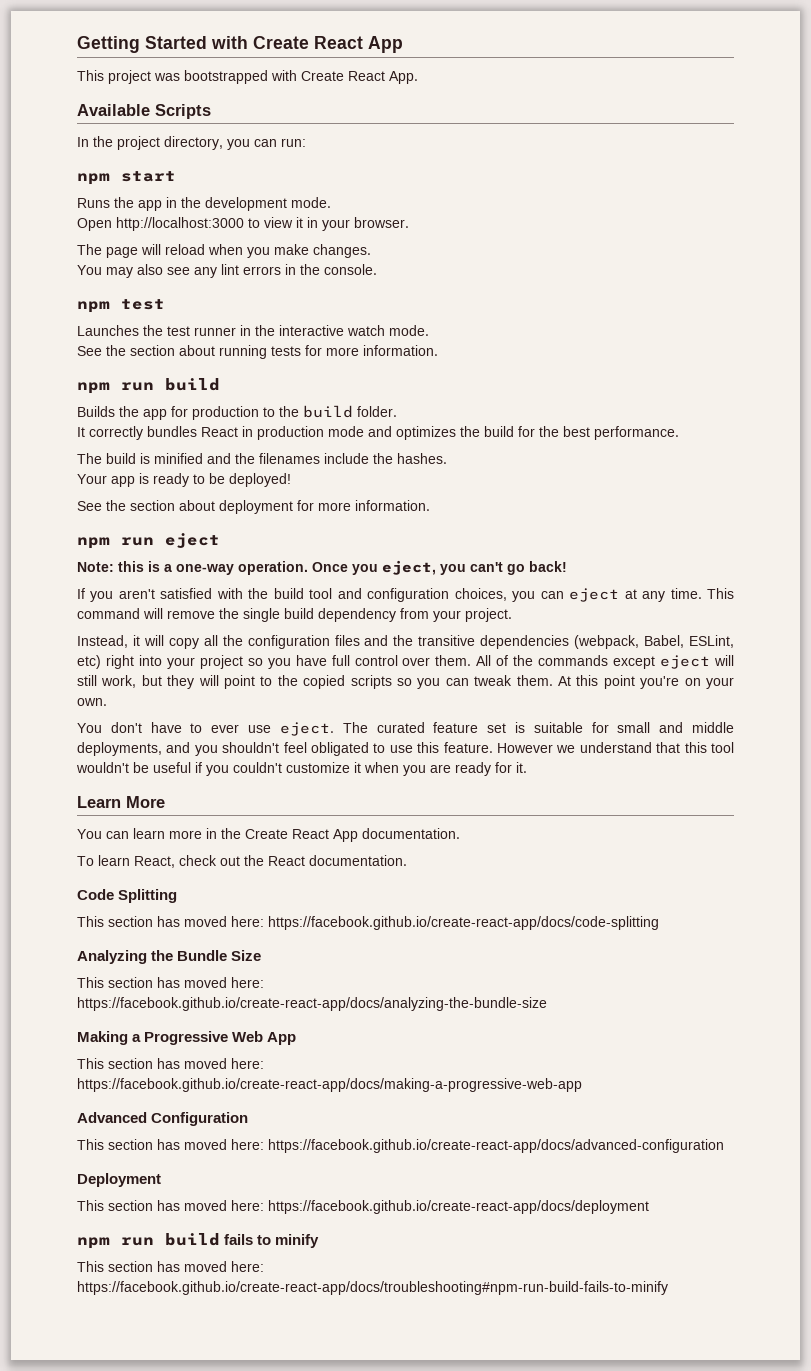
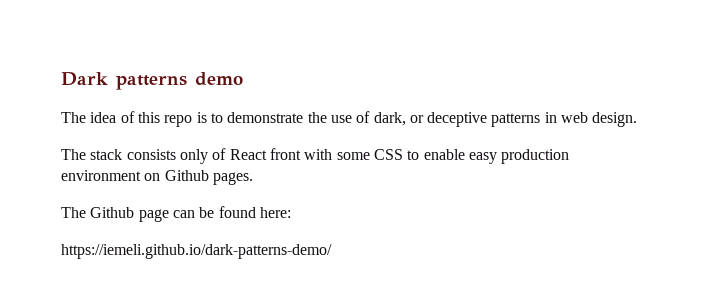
- Getting Started with Create React App
- This project was bootstrapped with Create React App.
- Available Scripts
- In the project directory, you can run:
- npm start
- Runs the app in the development mode.
- Open http://localhost:3000 to view it in your browser.
- The page will reload when you make changes.
- You may also see any lint errors in the console.
- npm test
- Launches the test runner in the interactive watch mode.
- See the section about running tests for more information.
- npm run build
- Builds the app for production to the build folder.
- It correctly bundles React in production mode and optimizes the build for the best performance.
- The build is minified and the filenames include the hashes.
- Your app is ready to be deployed!
- See the section about deployment for more information.
- npm run eject
- Note: this is a one-way operation. Once you eject, you can't go back!
- If you aren't satisfied with the build tool and configuration choices, you can eject at any time. This command will remove the single build dependency from your project.
- Instead, it will copy all the configuration files and the transitive dependencies (webpack, Babel, ESLint, etc) right into your project so you have full control over them. All of the commands except eject will still work, but they will point to the copied scripts so you can tweak them. At this point you're on your own.
- You don't have to ever use eject. The curated feature set is suitable for small and middle deployments, and you shouldn't feel obligated to use this feature. However we understand that this tool wouldn't be useful if you couldn't customize it when you are ready for it.
- Learn More
- You can learn more in the Create React App documentation.
- To learn React, check out the React documentation.
- Code Splitting
- This section has moved here: https://facebook.github.io/create-react-app/docs/code-splitting
- Analyzing the Bundle Size
- This section has moved here: https://facebook.github.io/create-react-app/docs/analyzing-the-bundle-size
- Making a Progressive Web App
- This section has moved here: https://facebook.github.io/create-react-app/docs/making-a-progressive-web-app
- Advanced Configuration
- This section has moved here: https://facebook.github.io/create-react-app/docs/advanced-configuration
- Deployment
- This section has moved here: https://facebook.github.io/create-react-app/docs/deployment
- npm run build fails to minify
- This section has moved here: https://facebook.github.io/create-react-app/docs/troubleshooting#npm-run-build-fails-to-minify
+ Dark patterns demo
+ The idea of this repo is to demonstrate the use of dark, or deceptive patterns in web design.
+ The stack consists only of React front with some CSS to enable easy production environment on Github pages.
+ The Github page can be found here:
+ https://iemeli.github.io/dark-patterns-demo/

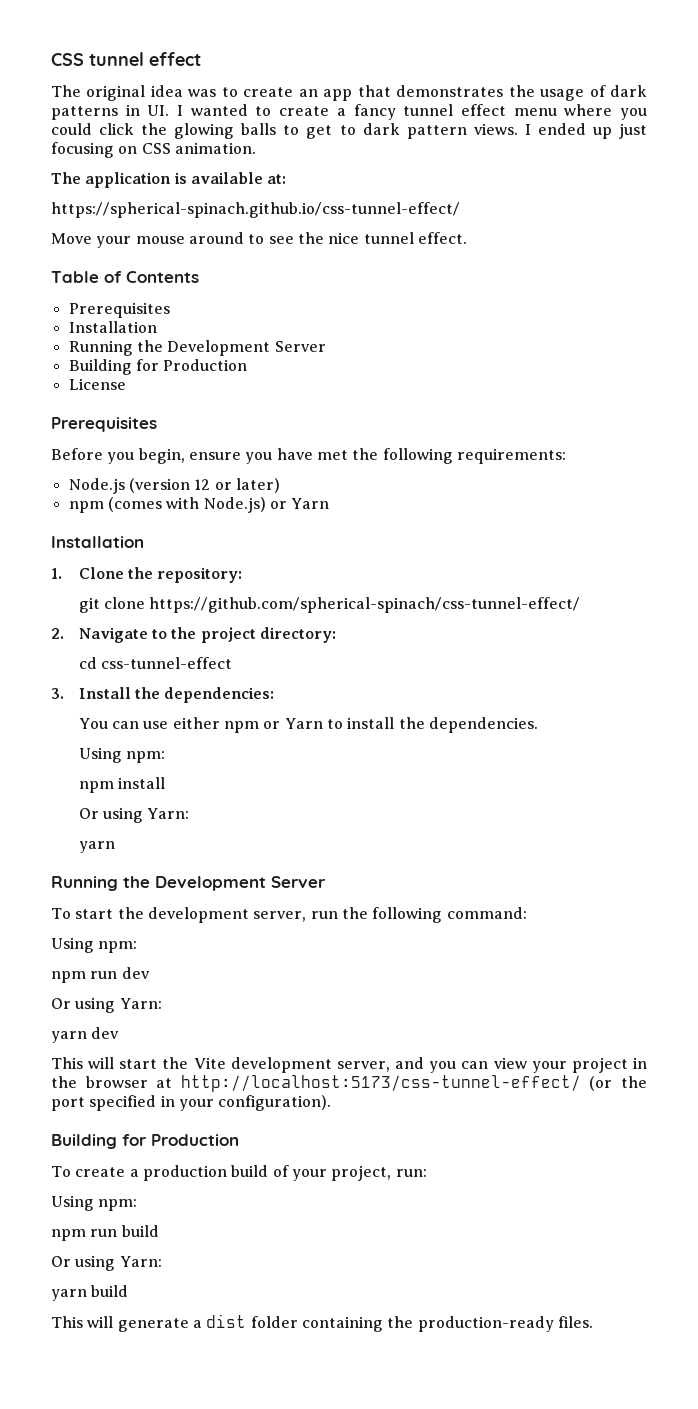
- Dark patterns demo
- The idea of this repo is to demonstrate the use of dark, or deceptive patterns in web design.
- The stack consists only of React front with some CSS to enable easy production environment on Github pages.
- The Github page can be found here:
- https://iemeli.github.io/dark-patterns-demo/
+ CSS tunnel effect
+ The original idea was to create an app that demonstrates the usage of dark patterns in UI. I wanted to create a fancy tunnel effect menu where you could click the glowing balls to get to dark pattern views. I ended up just focusing on CSS animation.
+ The application is available at:
+ https://spherical-spinach.github.io/css-tunnel-effect/
+ Move your mouse around to see the nice tunnel effect.
+ Table of Contents
+ Prerequisites
+ Installation
+ Running the Development Server
+ Building for Production
+ License
+ Prerequisites
+ Before you begin, ensure you have met the following requirements:
+ Node.js (version 12 or later)
+ npm (comes with Node.js) or Yarn
+ Installation
+ 1. Clone the repository:
+ git clone https://github.com/spherical-spinach/css-tunnel-effect/
+ 2. Navigate to the project directory:
+ cd css-tunnel-effect
+ 3. Install the dependencies:
+ You can use either npm or Yarn to install the dependencies.
+ Using npm:
+ npm install
+ Or using Yarn:
+ yarn
+ Running the Development Server
+ To start the development server, run the following command:
+ Using npm:
+ npm run dev
+ Or using Yarn:
+ yarn dev
+ This will start the Vite development server, and you can view your project in the browser at http://localhost:5173/css-tunnel-effect/ (or the port specified in your configuration).
+ Building for Production
+ To create a production build of your project, run:
+ Using npm:
+ npm run build
+ Or using Yarn:
+ yarn build
+ This will generate a dist folder containing the production-ready files.

